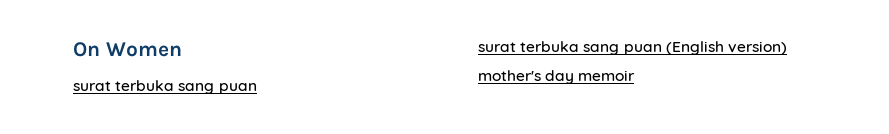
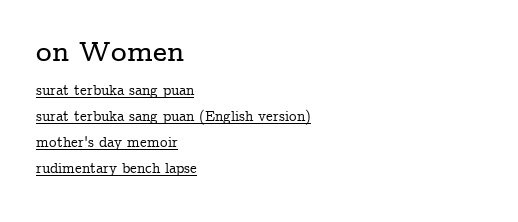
- On Women
+ on Women
+ rudimentary bench lapse

